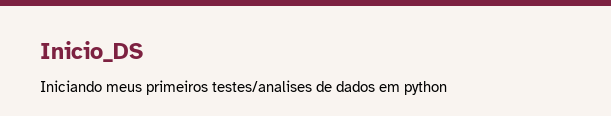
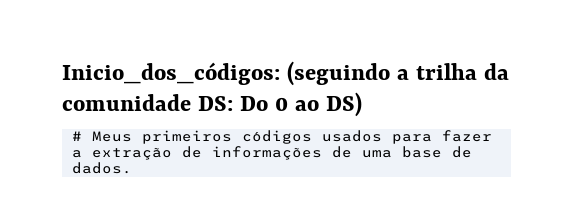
- Inicio_DS
- Iniciando meus primeiros testes/analises de dados em python
+ Inicio_dos_códigos: (seguindo a trilha da comunidade DS: Do 0 ao DS)
+ # Meus primeiros códigos usados para fazer a extração de informações de uma base de dados.

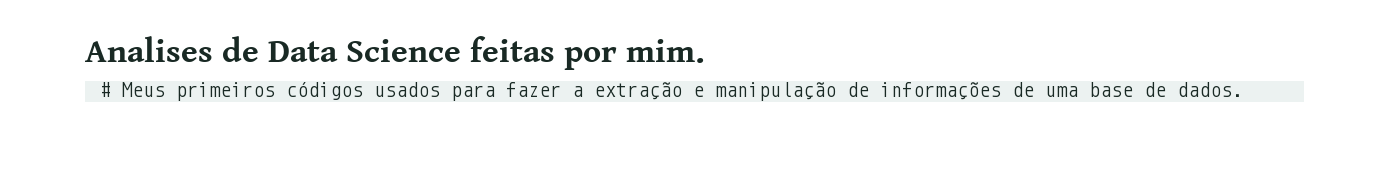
- Inicio_dos_códigos: (seguindo a trilha da comunidade DS: Do 0 ao DS)
+ Analises de Data Science feitas por mim.
- # Meus primeiros códigos usados para fazer a extração de informações de uma base de dados.
+ # Meus primeiros códigos usados para fazer a extração e manipulação de informações de uma base de dados.

